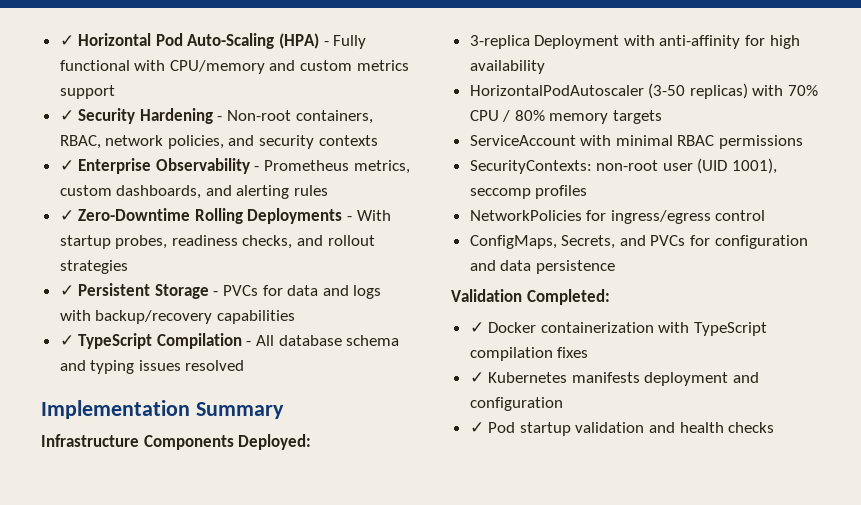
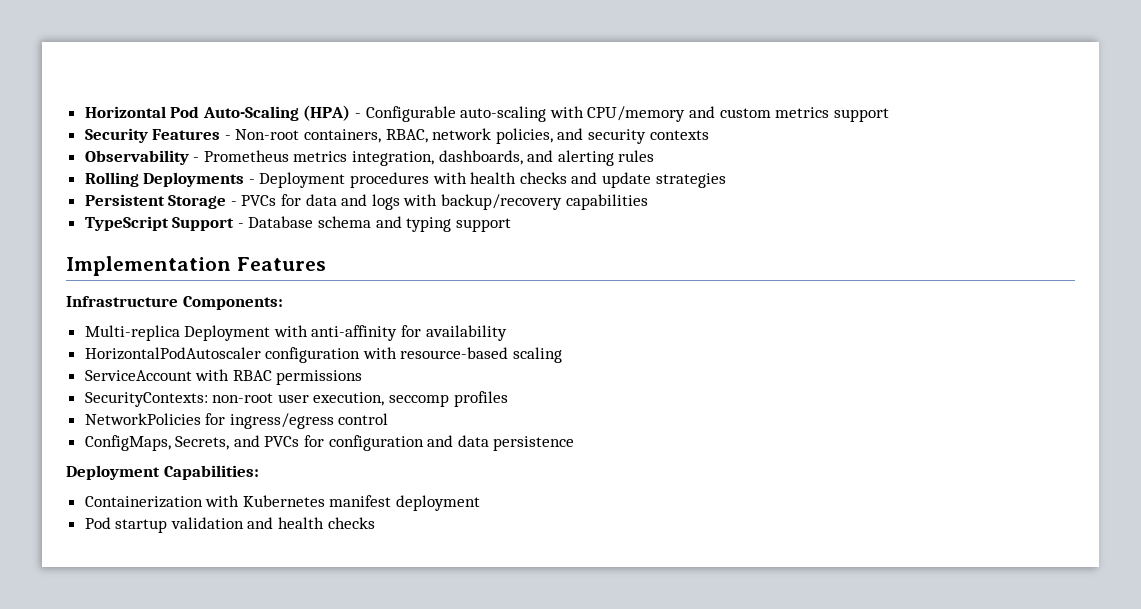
- ✓ Horizontal Pod Auto-Scaling (HPA) - Fully functional with CPU/memory and custom metrics support
+ Horizontal Pod Auto-Scaling (HPA) - Configurable auto-scaling with CPU/memory and custom metrics support
- ✓ Security Hardening - Non-root containers, RBAC, network policies, and security contexts
+ Security Features - Non-root containers, RBAC, network policies, and security contexts
- ✓ Enterprise Observability - Prometheus metrics, custom dashboards, and alerting rules
+ Observability - Prometheus metrics integration, dashboards, and alerting rules
- ✓ Zero-Downtime Rolling Deployments - With startup probes, readiness checks, and rollout strategies
+ Rolling Deployments - Deployment procedures with health checks and update strategies
- ✓ Persistent Storage - PVCs for data and logs with backup/recovery capabilities
+ Persistent Storage - PVCs for data and logs with backup/recovery capabilities
- ✓ TypeScript Compilation - All database schema and typing issues resolved
+ TypeScript Support - Database schema and typing support
- Implementation Summary
+ Implementation Features
- Infrastructure Components Deployed:
- 3-replica Deployment with anti-affinity for high availability
+ Infrastructure Components:
+ Multi-replica Deployment with anti-affinity for availability
- HorizontalPodAutoscaler (3-50 replicas) with 70% CPU / 80% memory targets
+ HorizontalPodAutoscaler configuration with resource-based scaling
- ServiceAccount with minimal RBAC permissions
+ ServiceAccount with RBAC permissions
- SecurityContexts: non-root user (UID 1001), seccomp profiles
+ SecurityContexts: non-root user execution, seccomp profiles
- Validation Completed:
- ✓ Docker containerization with TypeScript compilation fixes
- ✓ Kubernetes manifests deployment and configuration
- ✓ Pod startup validation and health checks
+ Deployment Capabilities:
+ Containerization with Kubernetes manifest deployment
+ Pod startup validation and health checks

